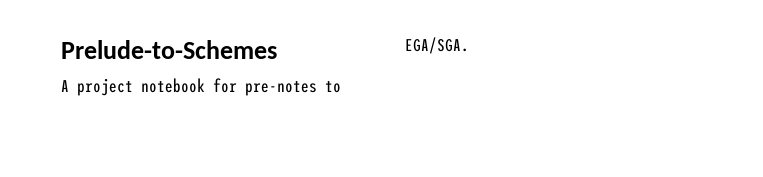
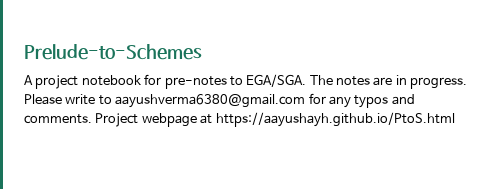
+ The notes are in progress. Please write to aayushverma6380@gmail.com for any typos and comments. Project webpage at https://aayushayh.github.io/PtoS.html

